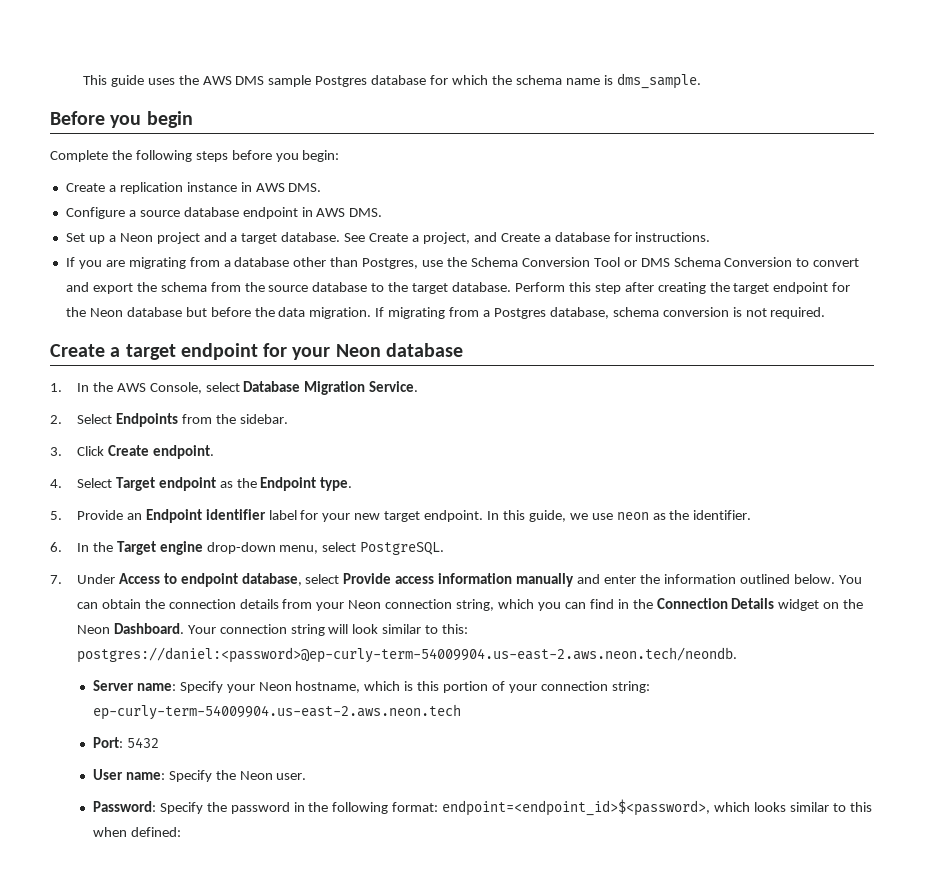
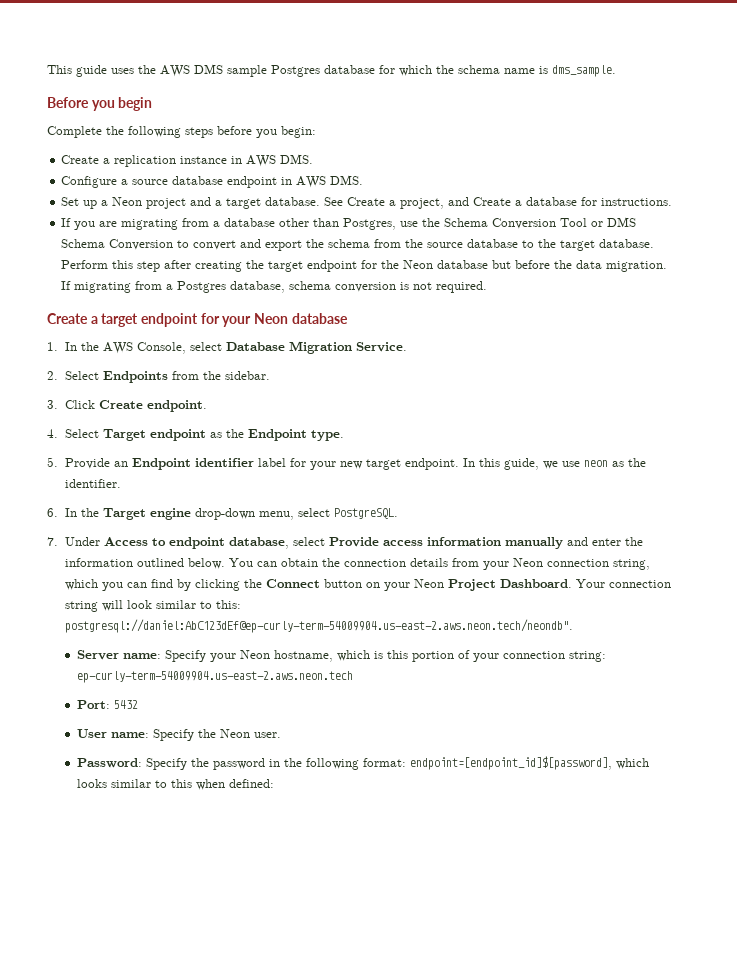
- You can obtain the connection details from your Neon connection string, which you can find in the Connection Details widget on the Neon Dashboard.
+ You can obtain the connection details from your Neon connection string, which you can find by clicking the Connect button on your Neon Project Dashboard.
- Your connection string will look similar to this: postgres://daniel:<password>@ep-curly-term-54009904.us-east-2.aws.neon.tech/neondb.
+ Your connection string will look similar to this: postgresql://daniel:AbC123dEf@ep-curly-term-54009904.us-east-2.aws.neon.tech/neondb".
- Password: Specify the password in the following format: endpoint=<endpoint_id>$<password>, which looks similar to this when defined:
+ Password: Specify the password in the following format: endpoint=[endpoint_id]$[password], which looks similar to this when defined:

